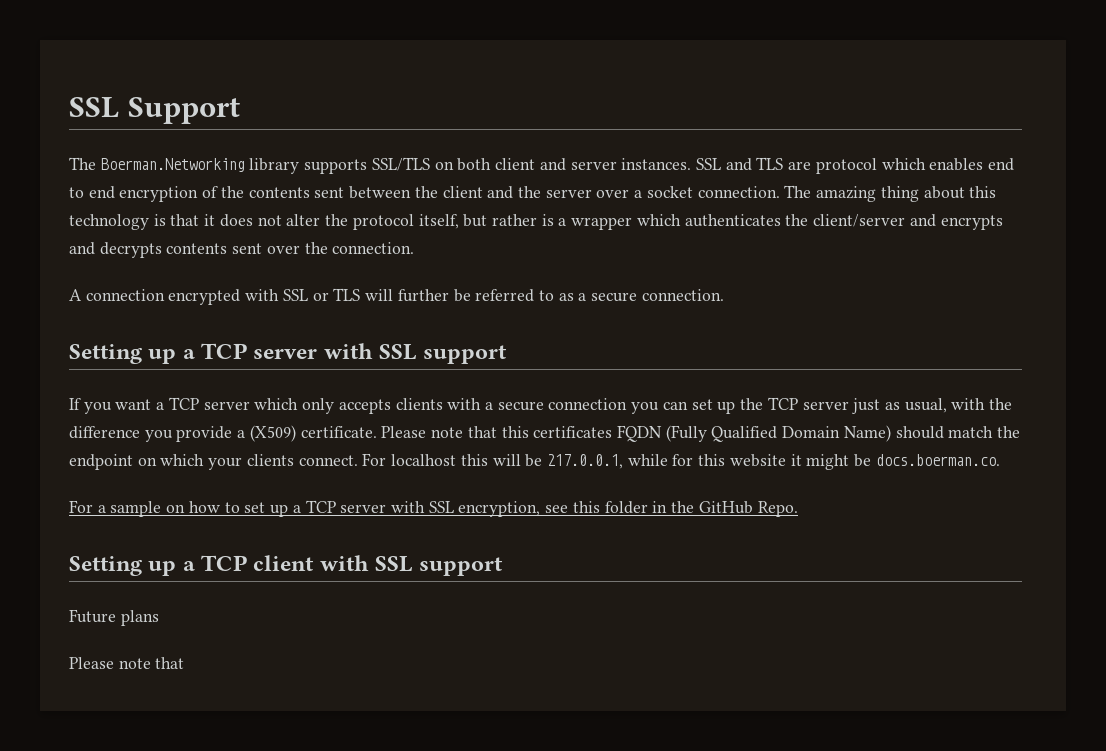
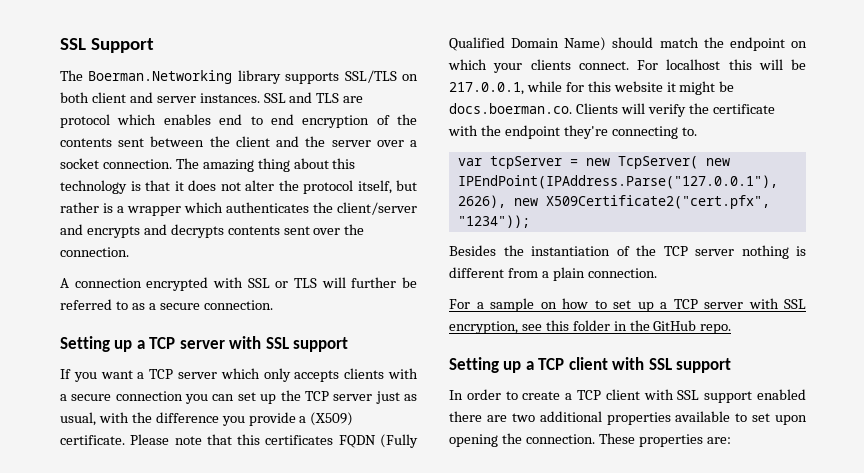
- For localhost this will be 217.0.0.1, while for this website it might be docs.boerman.co.
+ For localhost this will be 217.0.0.1, while for this website it might be docs.boerman.co. Clients will verify the certificate with the endpoint they're connecting to.
+ var tcpServer = new TcpServer( new IPEndPoint(IPAddress.Parse("127.0.0.1"), 2626), new X509Certificate2("cert.pfx", "1234"));
+ Besides the instantiation of the TCP server nothing is different from a plain connection.
- For a sample on how to set up a TCP server with SSL encryption, see this folder in the GitHub Repo.
+ For a sample on how to set up a TCP server with SSL encryption, see this folder in the GitHub repo.
- Future plans
- Please note that
+ In order to create a TCP client with SSL support enabled there are two additional properties available to set upon opening the connection. These properties are:

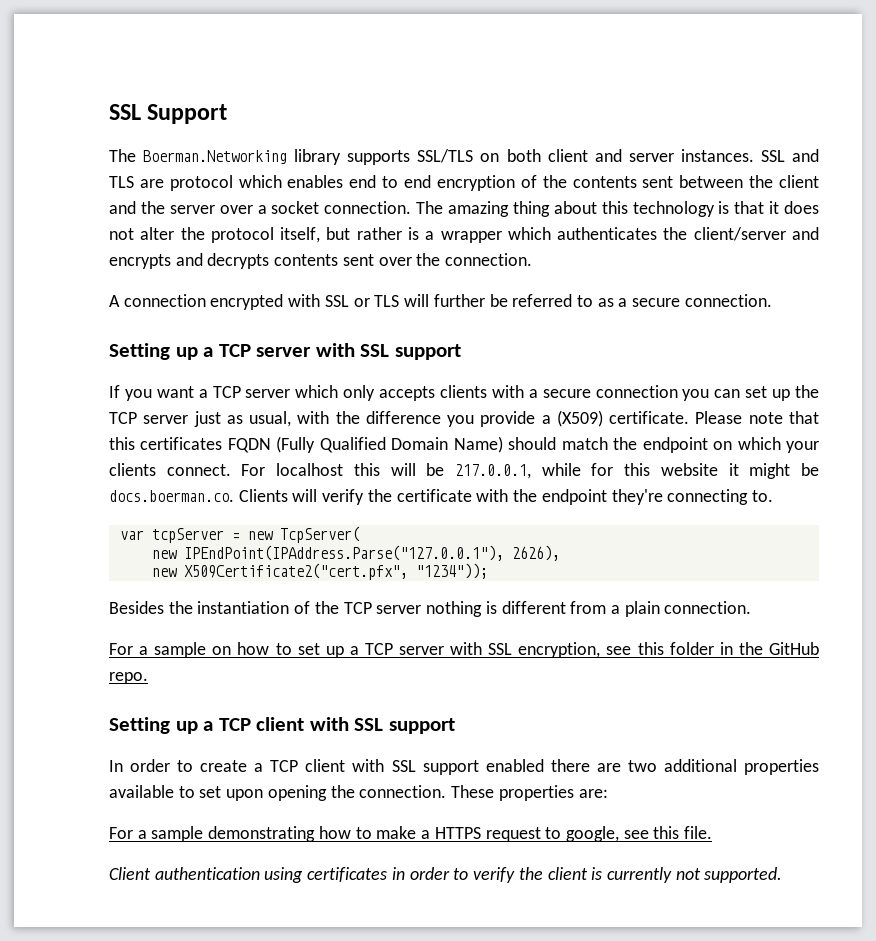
- var tcpServer = new TcpServer( new IPEndPoint(IPAddress.Parse("127.0.0.1"), 2626), new X509Certificate2("cert.pfx", "1234"));
+ var tcpServer = new TcpServer(
+ new IPEndPoint(IPAddress.Parse("127.0.0.1"), 2626),
+ new X509Certificate2("cert.pfx", "1234"));
+ For a sample demonstrating how to make a HTTPS request to google, see this file.
+ Client authentication using certificates in order to verify the client is currently not supported.

